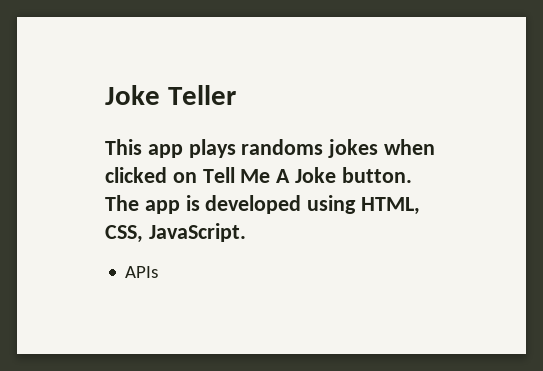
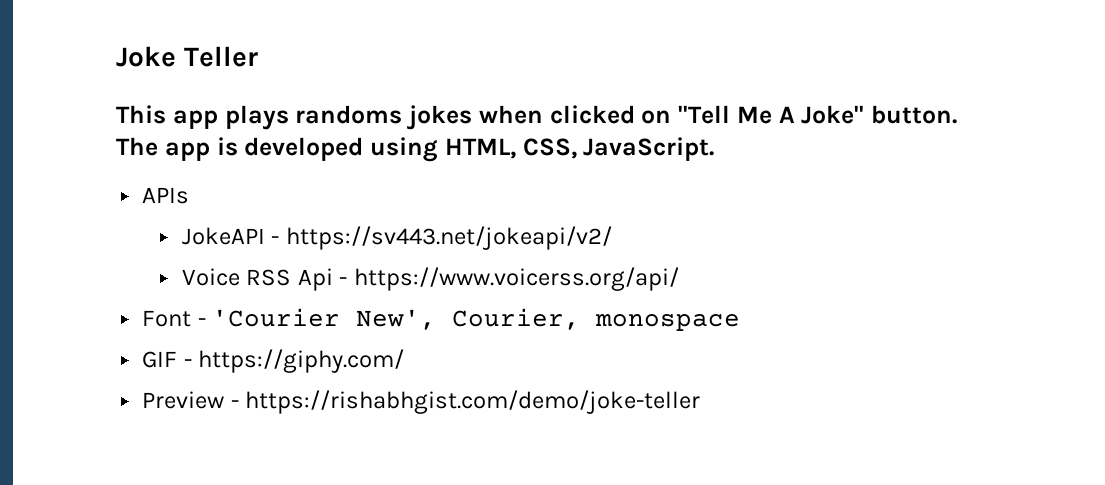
- This app plays randoms jokes when clicked on Tell Me A Joke button.
+ This app plays randoms jokes when clicked on "Tell Me A Joke" button.
+ JokeAPI - https://sv443.net/jokeapi/v2/
+ Voice RSS Api - https://www.voicerss.org/api/
+ Font - 'Courier New', Courier, monospace
+ GIF - https://giphy.com/
+ Preview - https://rishabhgist.com/demo/joke-teller

